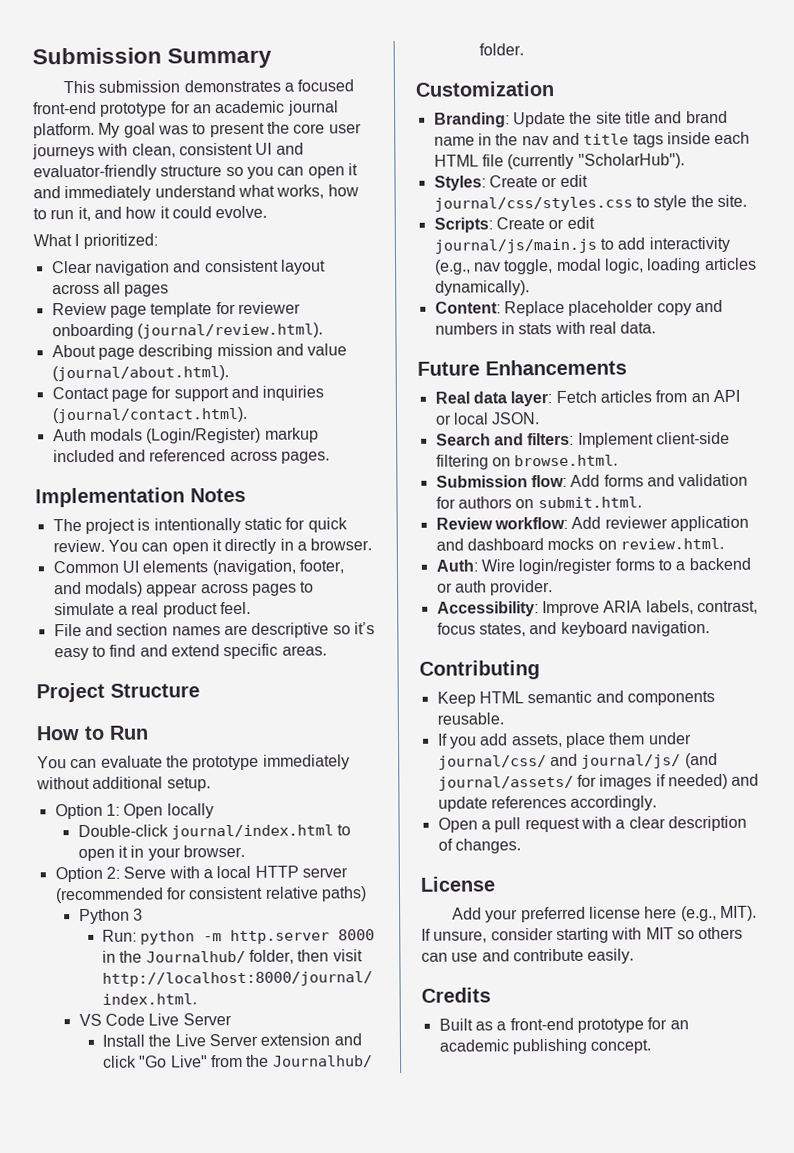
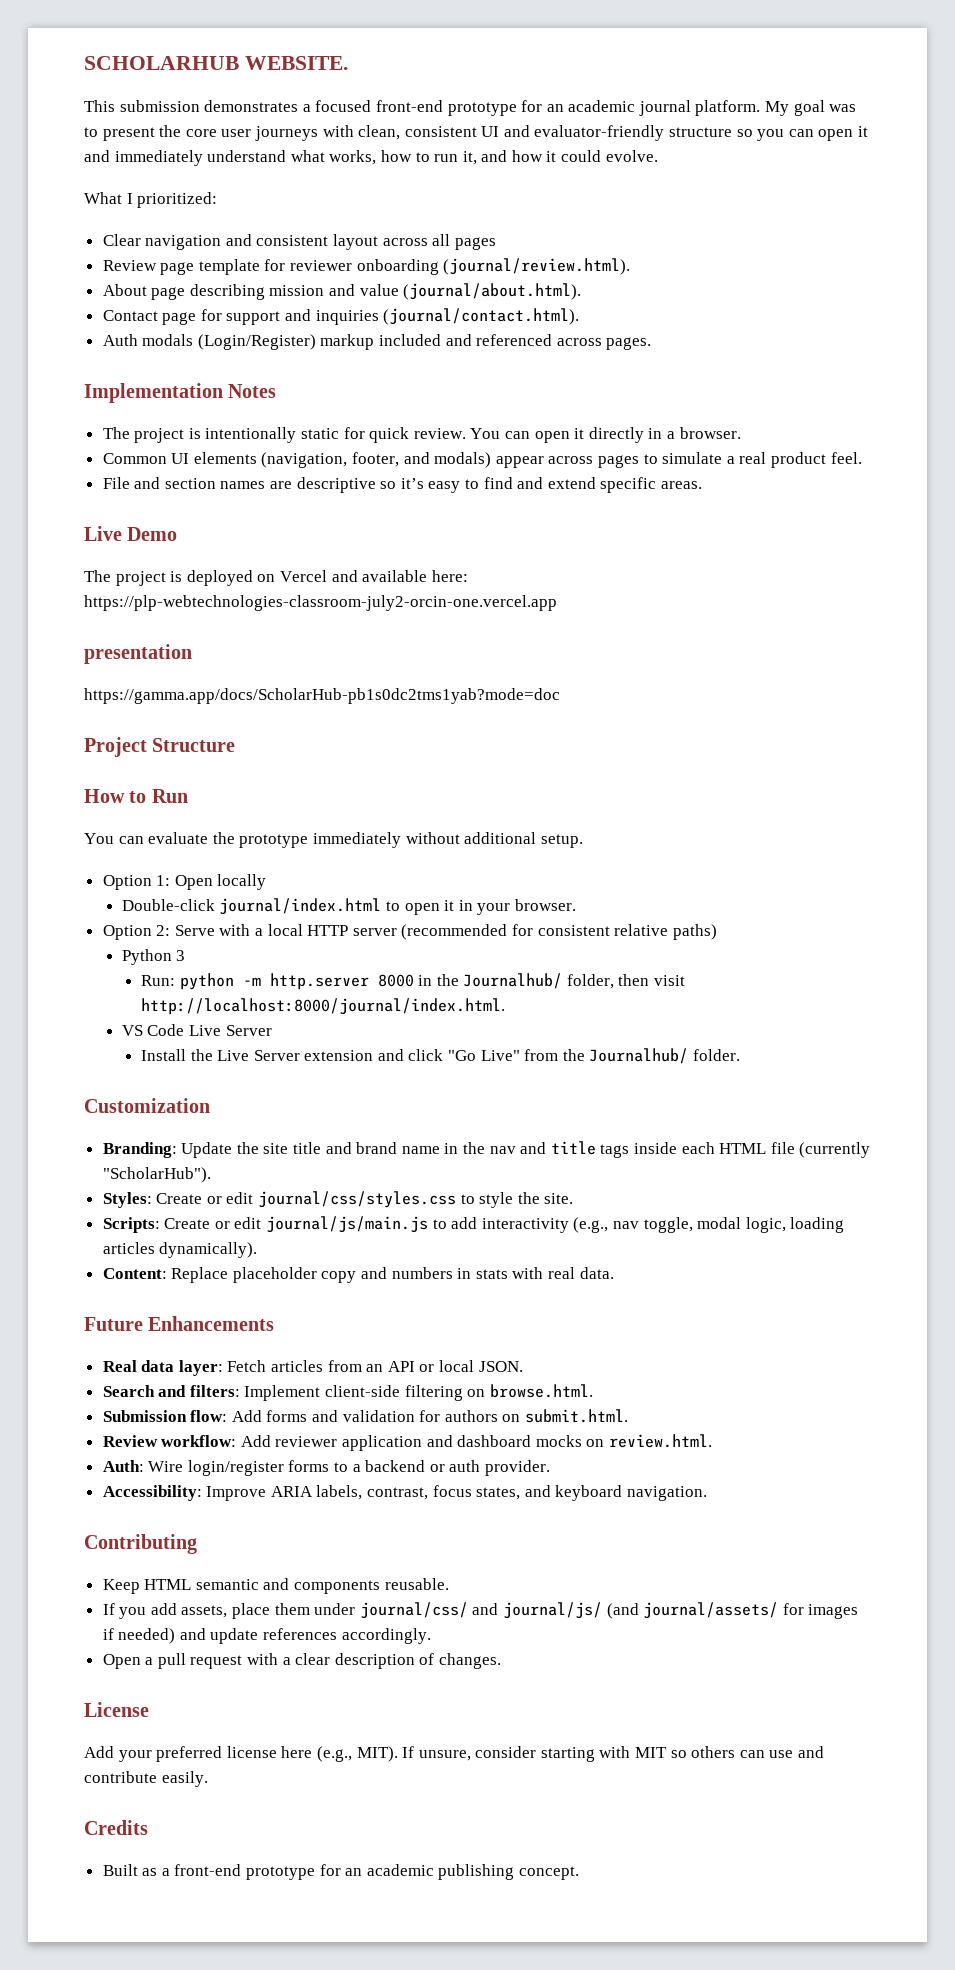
- Submission Summary
+ SCHOLARHUB WEBSITE.
+ Live Demo
+ The project is deployed on Vercel and available here: https://plp-webtechnologies-classroom-july2-orcin-one.vercel.app
+ presentation
+ https://gamma.app/docs/ScholarHub-pb1s0dc2tms1yab?mode=doc

